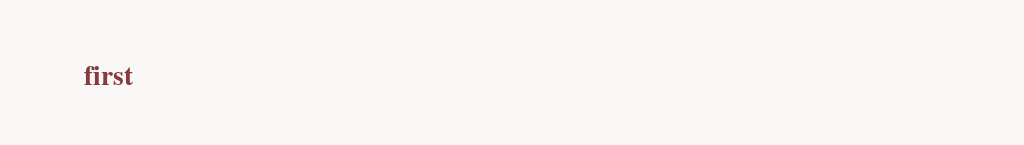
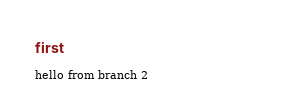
+ hello from branch 2

